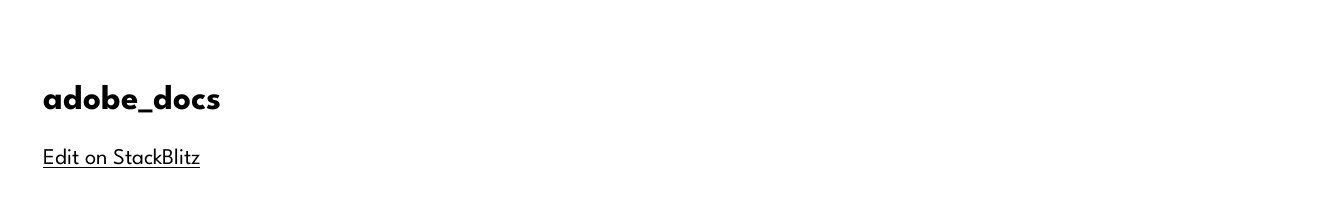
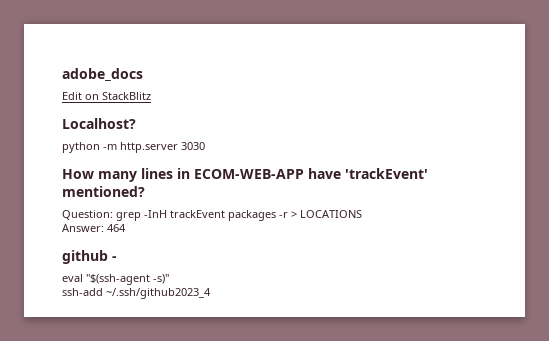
+ Localhost?
+ python -m http.server 3030
+ How many lines in ECOM-WEB-APP have 'trackEvent' mentioned?
+ Question: grep -InH trackEvent packages -r > LOCATIONS
+ Answer: 464
+ github -
+ eval "$(ssh-agent -s)"
+ ssh-add ~/.ssh/github2023_4

